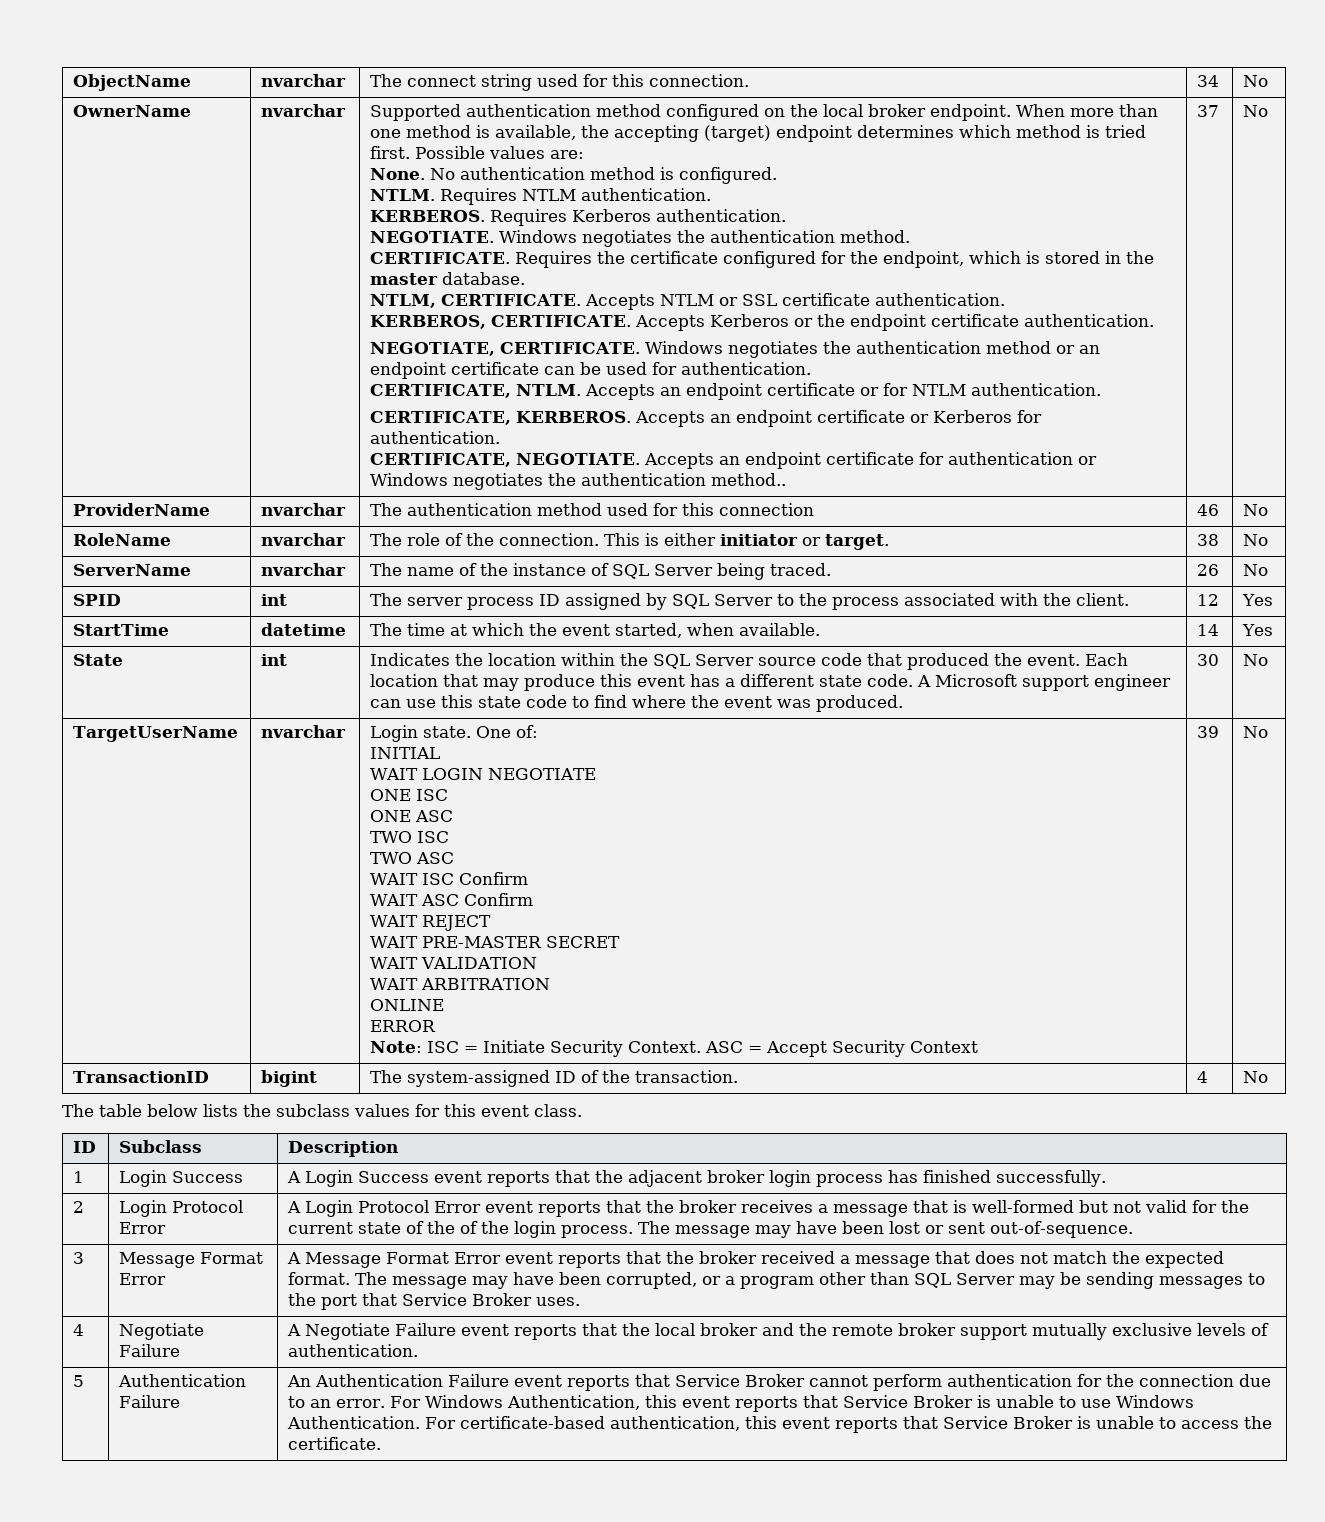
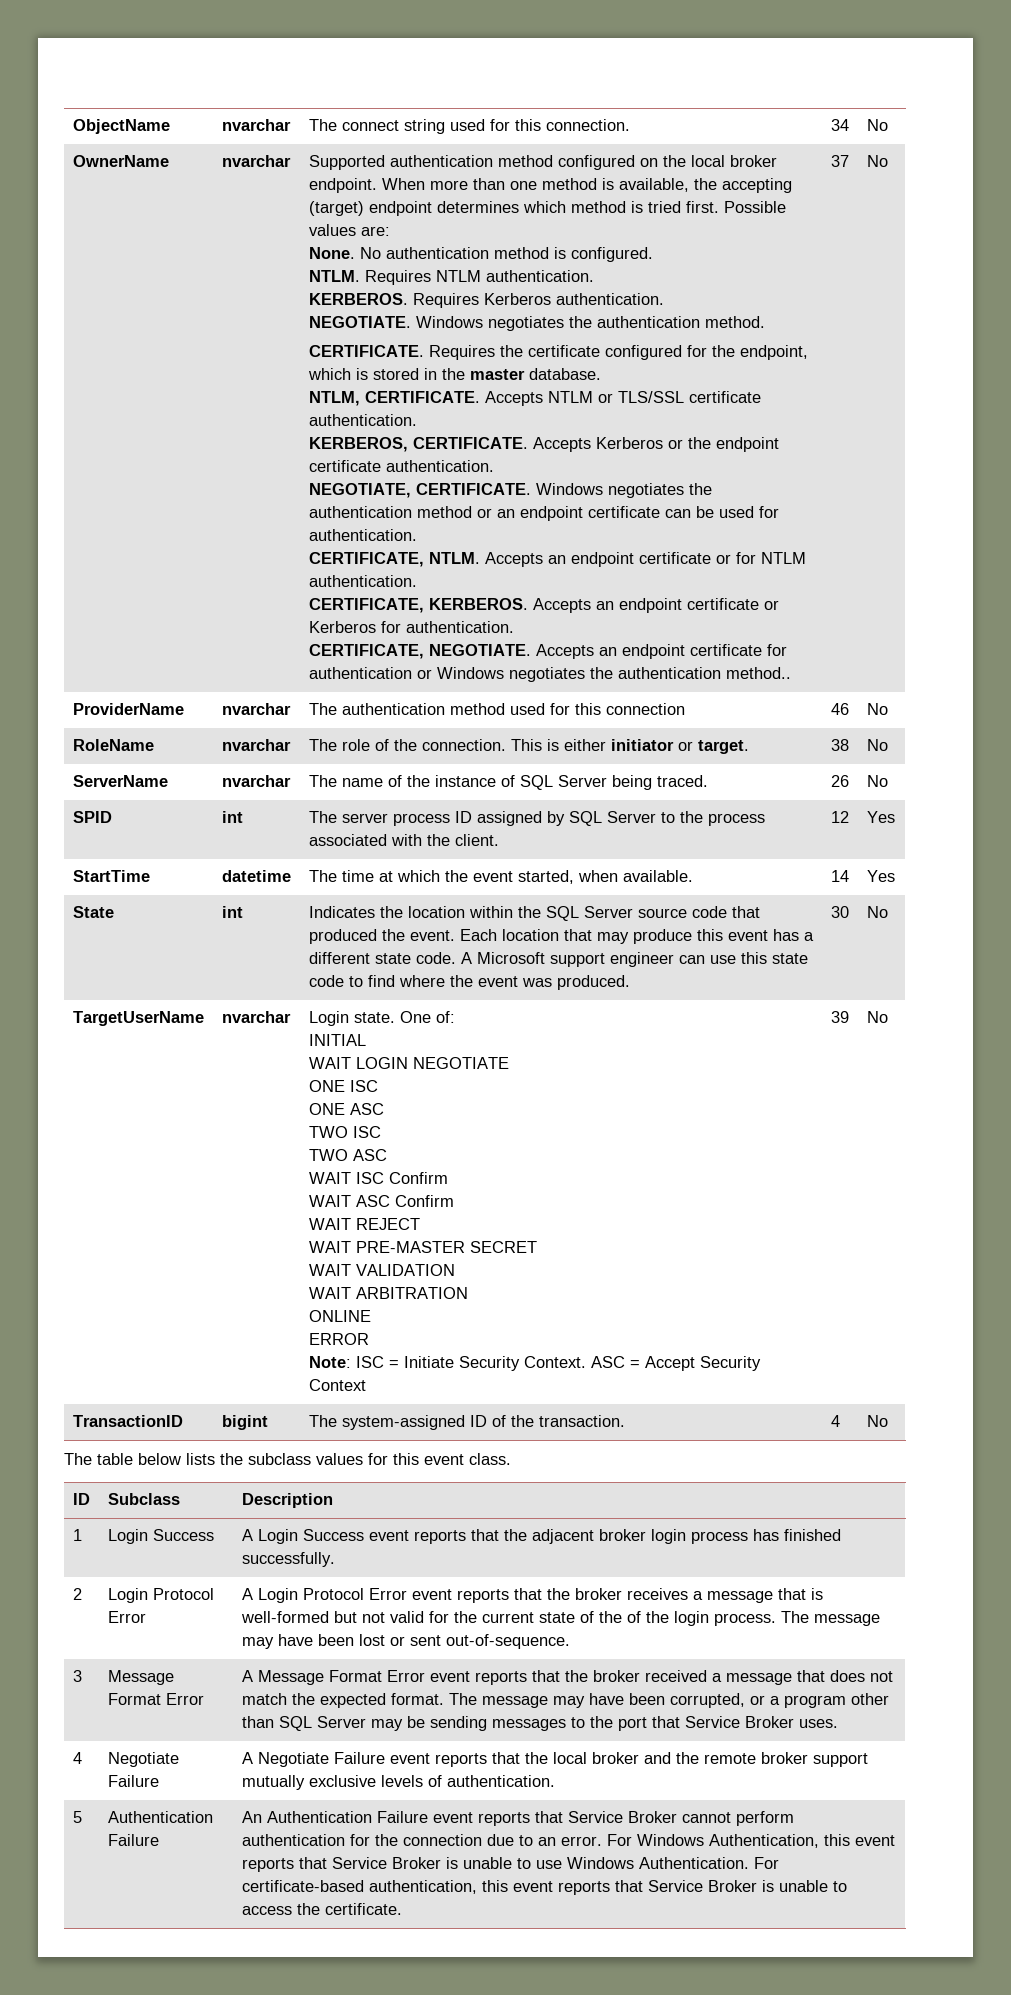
- Accepts NTLM or SSL certificate authentication.
+ Accepts NTLM or TLS/SSL certificate authentication.

